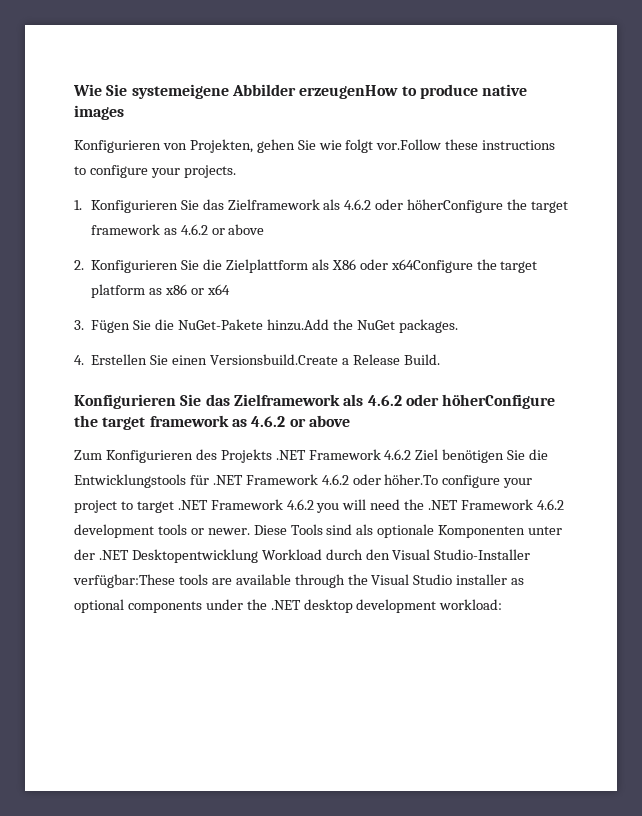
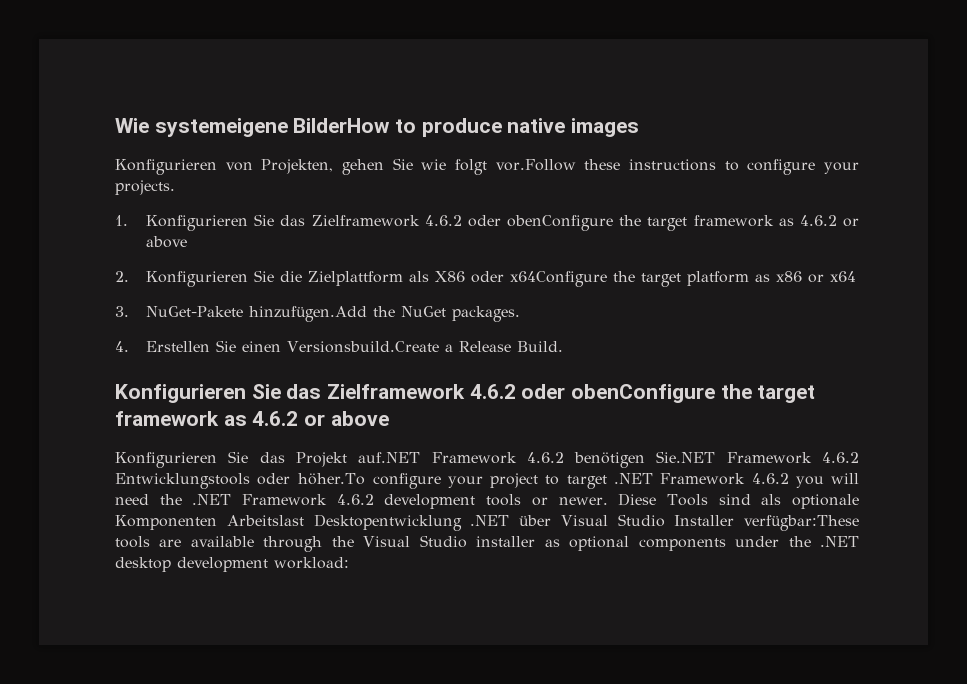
- Wie Sie systemeigene Abbilder erzeugenHow to produce native images
+ Wie systemeigene BilderHow to produce native images
- 1. Konfigurieren Sie das Zielframework als 4.6.2 oder höherConfigure the target framework as 4.6.2 or above
+ 1. Konfigurieren Sie das Zielframework 4.6.2 oder obenConfigure the target framework as 4.6.2 or above
- 3. Fügen Sie die NuGet-Pakete hinzu.Add the NuGet packages.
+ 3. NuGet-Pakete hinzufügen.Add the NuGet packages.
  4. Erstellen Sie einen Versionsbuild.Create a Release Build.
- Konfigurieren Sie das Zielframework als 4.6.2 oder höherConfigure the target framework as 4.6.2 or above
- Zum Konfigurieren des Projekts .NET Framework 4.6.2 Ziel benötigen Sie die Entwicklungstools für .NET Framework 4.6.2 oder höher.To configure your project to target .NET Framework 4.6.2 you will need the .NET Framework 4.6.2 development tools or newer.
+ Konfigurieren Sie das Zielframework 4.6.2 oder obenConfigure the target framework as 4.6.2 or above
+ Konfigurieren Sie das Projekt auf.NET Framework 4.6.2 benötigen Sie.NET Framework 4.6.2 Entwicklungstools oder höher.To configure your project to target .NET Framework 4.6.2 you will need the .NET Framework 4.6.2 development tools or newer.
- Diese Tools sind als optionale Komponenten unter der .NET Desktopentwicklung Workload durch den Visual Studio-Installer verfügbar:These tools are available through the Visual Studio installer as optional components under the .NET desktop development workload:
+ Diese Tools sind als optionale Komponenten Arbeitslast Desktopentwicklung .NET über Visual Studio Installer verfügbar:These tools are available through the Visual Studio installer as optional components under the .NET desktop development workload:

